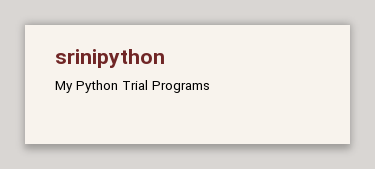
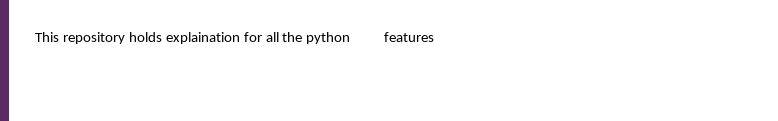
- srinipython
- My Python Trial Programs
+ This repository holds explaination for all the python features

